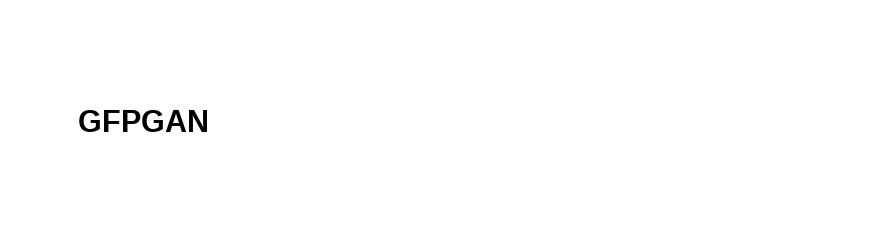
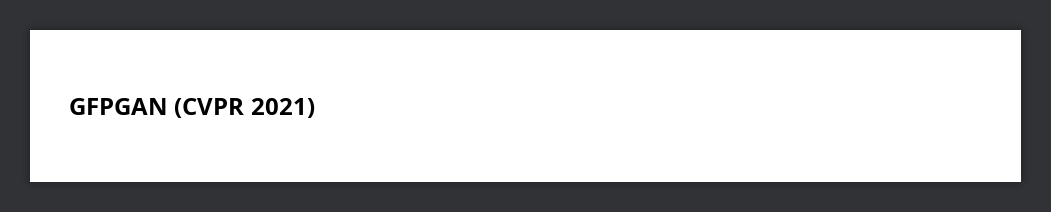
- GFPGAN
+ GFPGAN (CVPR 2021)

